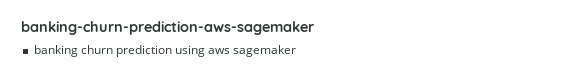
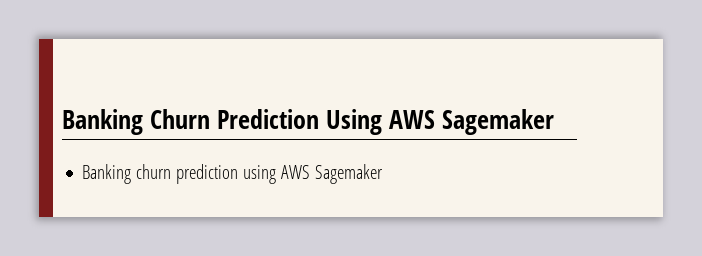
- banking-churn-prediction-aws-sagemaker
- banking churn prediction using aws sagemaker
+ Banking Churn Prediction Using AWS Sagemaker
+ Banking churn prediction using AWS Sagemaker

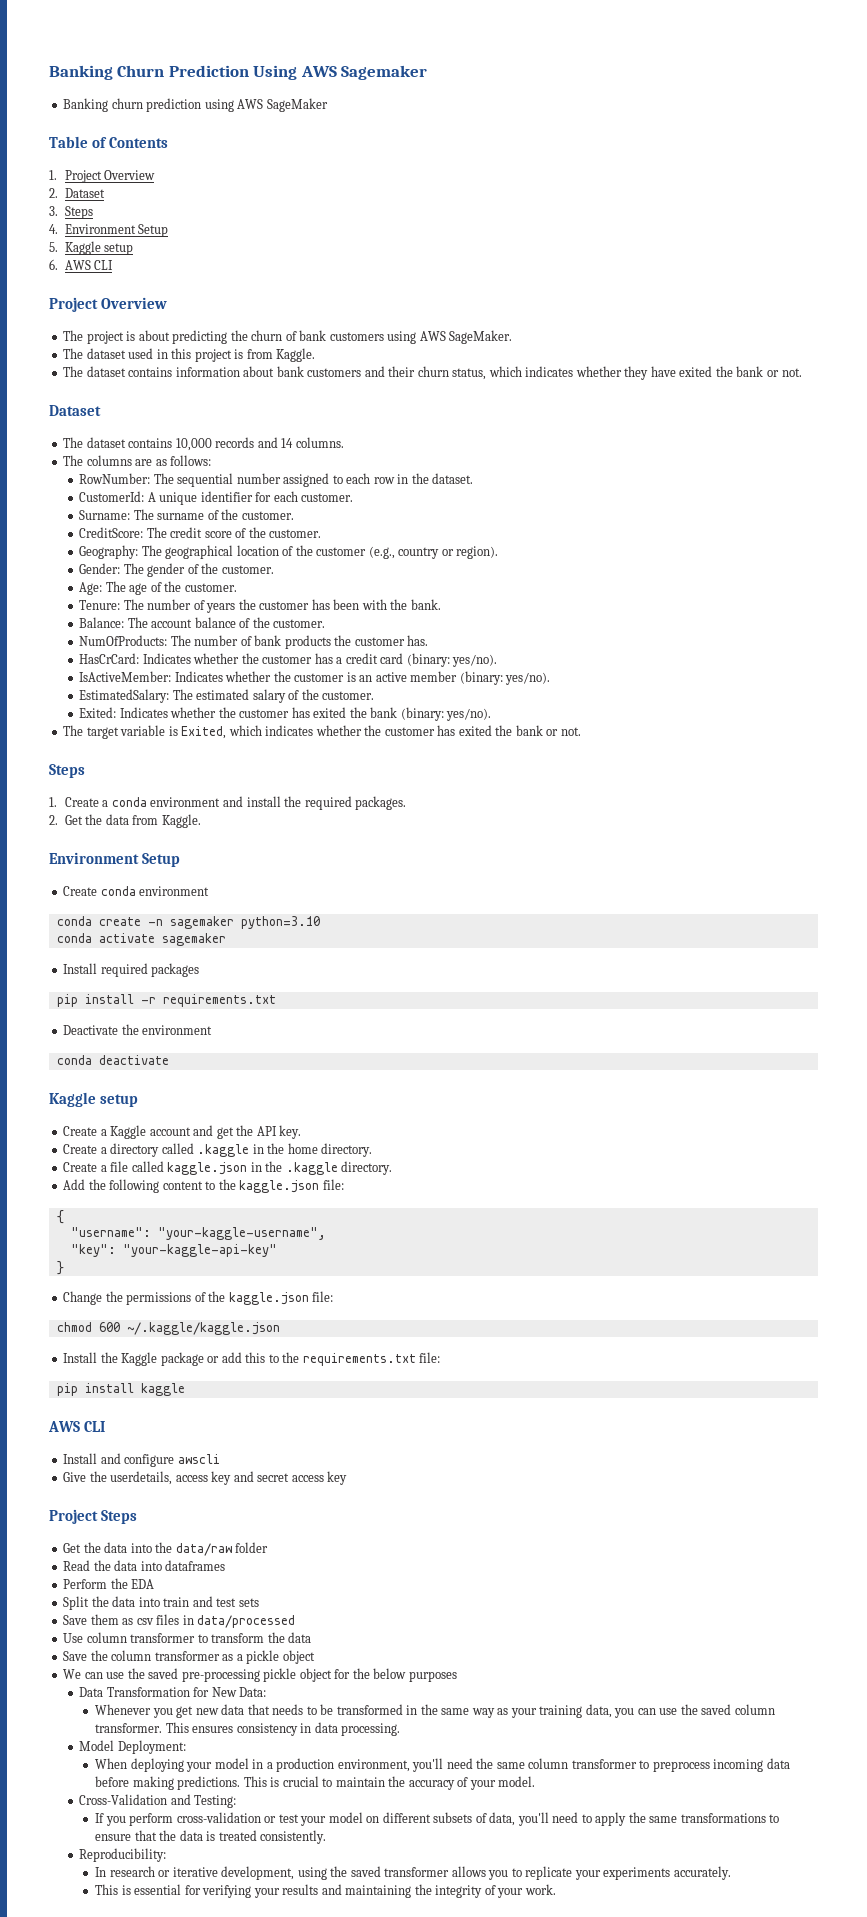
- Banking churn prediction using AWS Sagemaker
+ Banking churn prediction using AWS SageMaker
+ Table of Contents
+ 1. Project Overview
+ 2. Dataset
+ 3. Steps
+ 4. Environment Setup
+ 5. Kaggle setup
+ 6. AWS CLI
+ Project Overview
+ The project is about predicting the churn of bank customers using AWS SageMaker.
+ The dataset used in this project is from Kaggle.
+ The dataset contains information about bank customers and their churn status, which indicates whether they have exited the bank or not.
+ Dataset
+ The dataset contains 10,000 records and 14 columns.
+ The columns are as follows:
+ RowNumber: The sequential number assigned to each row in the dataset.
+ CustomerId: A unique identifier for each customer.
+ Surname: The surname of the customer.
+ CreditScore: The credit score of the customer.
+ Geography: The geographical location of the customer (e.g., country or region).
+ Gender: The gender of the customer.
+ Age: The age of the customer.
+ Tenure: The number of years the customer has been with the bank.
+ Balance: The account balance of the customer.
+ NumOfProducts: The number of bank products the customer has.
+ HasCrCard: Indicates whether the customer has a credit card (binary: yes/no).
+ IsActiveMember: Indicates whether the customer is an active member (binary: yes/no).
+ EstimatedSalary: The estimated salary of the customer.
+ Exited: Indicates whether the customer has exited the bank (binary: yes/no).
+ The target variable is Exited, which indicates whether the customer has exited the bank or not.
+ Steps
+ 1. Create a conda environment and install the required packages.
+ 2. Get the data from Kaggle.
+ Environment Setup
+ Create conda environment
+ conda create -n sagemaker python=3.10
+ conda activate sagemaker
+ Install required packages
+ pip install -r requirements.txt
+ Deactivate the environment
+ conda deactivate
+ Kaggle setup
+ Create a Kaggle account and get the API key.
+ Create a directory called .kaggle in the home directory.
+ Create a file called kaggle.json in the .kaggle directory.
+ Add the following content to the kaggle.json file:
+ {
+ "username": "your-kaggle-username",
+ "key": "your-kaggle-api-key"
+ }
+ Change the permissions of the kaggle.json file:
+ chmod 600 ~/.kaggle/kaggle.json
+ Install the Kaggle package or add this to the requirements.txt file:
+ pip install kaggle
+ AWS CLI
+ Install and configure awscli
+ Give the userdetails, access key and secret access key
+ Project Steps
+ Get the data into the data/raw folder
+ Read the data into dataframes
+ Perform the EDA
+ Split the data into train and test sets
+ Save them as csv files in data/processed
+ Use column transformer to transform the data
+ Save the column transformer as a pickle object
+ We can use the saved pre-processing pickle object for the below purposes
+ Data Transformation for New Data:
+ Whenever you get new data that needs to be transformed in the same way as your training data, you can use the saved column transformer. This ensures consistency in data processing.
+ Model Deployment:
+ When deploying your model in a production environment, you'll need the same column transformer to preprocess incoming data before making predictions. This is crucial to maintain the accuracy of your model.
+ Cross-Validation and Testing:
+ If you perform cross-validation or test your model on different subsets of data, you'll need to apply the same transformations to ensure that the data is treated consistently.
+ Reproducibility:
+ In research or iterative development, using the saved transformer allows you to replicate your experiments accurately.
+ This is essential for verifying your results and maintaining the integrity of your work.

